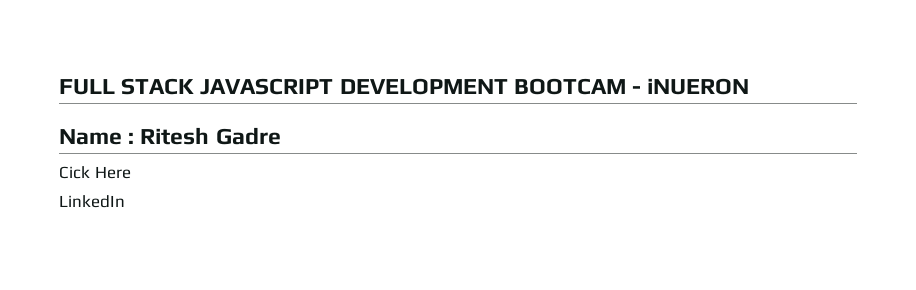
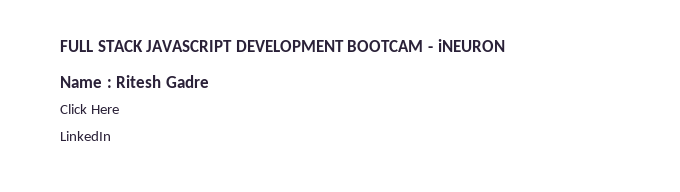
- FULL STACK JAVASCRIPT DEVELOPMENT BOOTCAM - iNUERON
+ FULL STACK JAVASCRIPT DEVELOPMENT BOOTCAM - iNEURON
- Cick Here
+ Click Here

